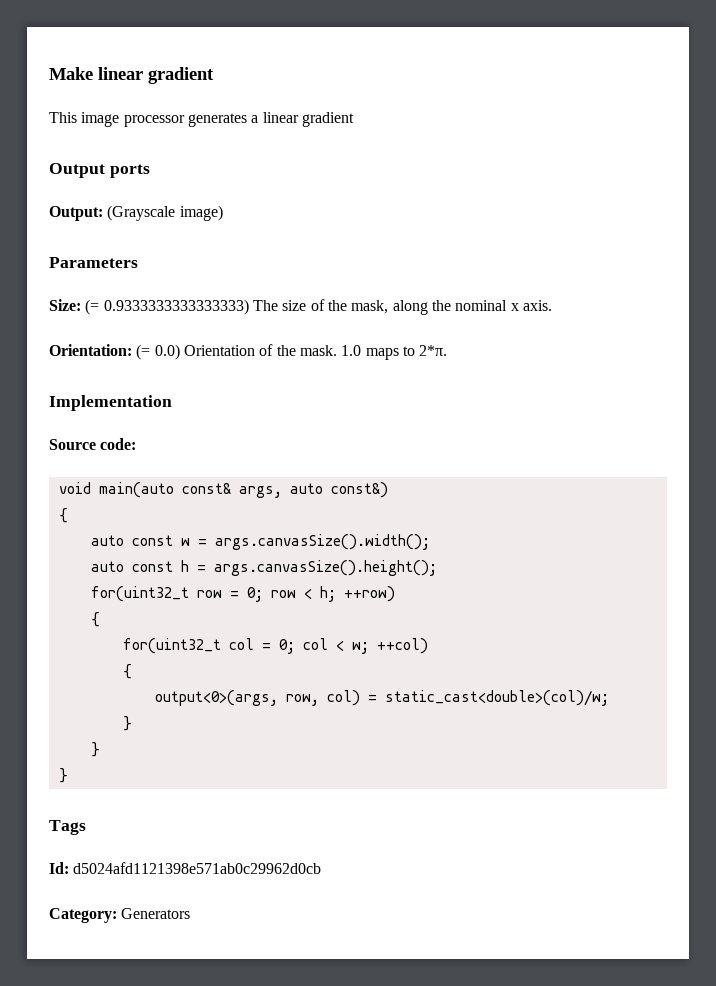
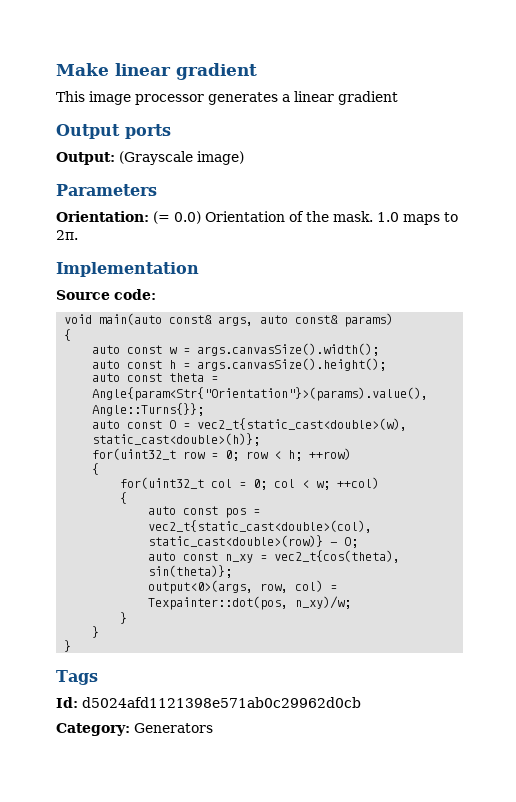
- Size: (= 0.9333333333333333) The size of the mask, along the nominal x axis.
- 1.0 maps to 2*π.
+ 1.0 maps to 2π.
- void main(auto const& args, auto const&)
+ void main(auto const& args, auto const& params)
+ auto const theta = Angle{param<Str{"Orientation"}>(params).value(), Angle::Turns{}};
+ auto const O = vec2_t{static_cast<double>(w), static_cast<double>(h)};
+ auto const pos = vec2_t{static_cast<double>(col), static_cast<double>(row)} - O;
+ auto const n_xy = vec2_t{cos(theta), sin(theta)};
- output<0>(args, row, col) = static_cast<double>(col)/w;
+ output<0>(args, row, col) = Texpainter::dot(pos, n_xy)/w;

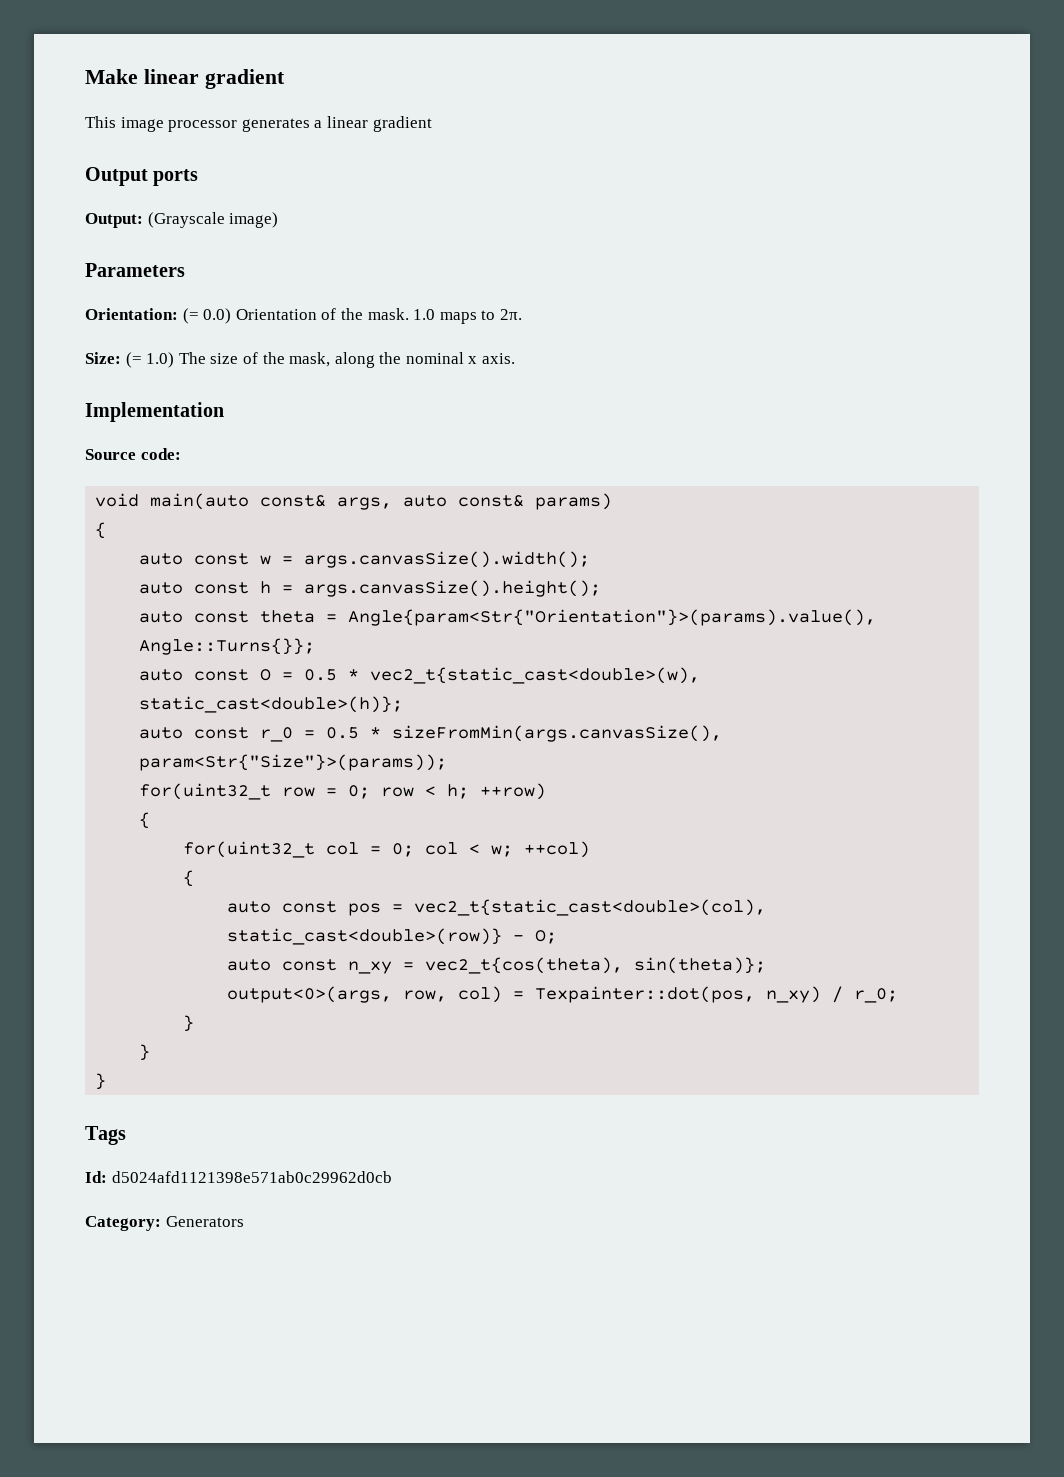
+ Size: (= 1.0) The size of the mask, along the nominal x axis.
- auto const O = vec2_t{static_cast<double>(w), static_cast<double>(h)};
+ auto const O = 0.5 * vec2_t{static_cast<double>(w), static_cast<double>(h)};
+ auto const r_0 = 0.5 * sizeFromMin(args.canvasSize(), param<Str{"Size"}>(params));
- output<0>(args, row, col) = Texpainter::dot(pos, n_xy)/w;
+ output<0>(args, row, col) = Texpainter::dot(pos, n_xy) / r_0;

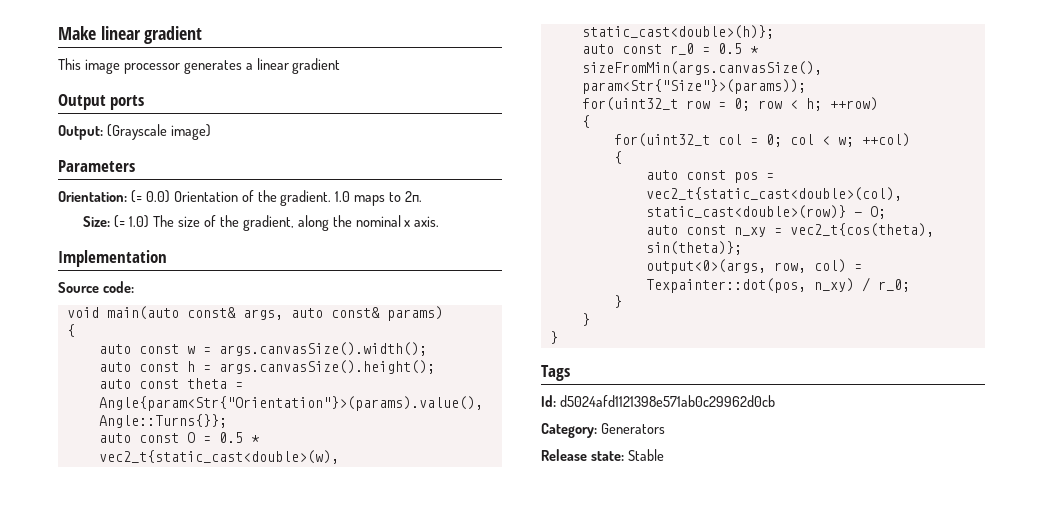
- Orientation: (= 0.0) Orientation of the mask.
+ Orientation: (= 0.0) Orientation of the gradient.
- Size: (= 1.0) The size of the mask, along the nominal x axis.
+ Size: (= 1.0) The size of the gradient, along the nominal x axis.
+ Release state: Stable

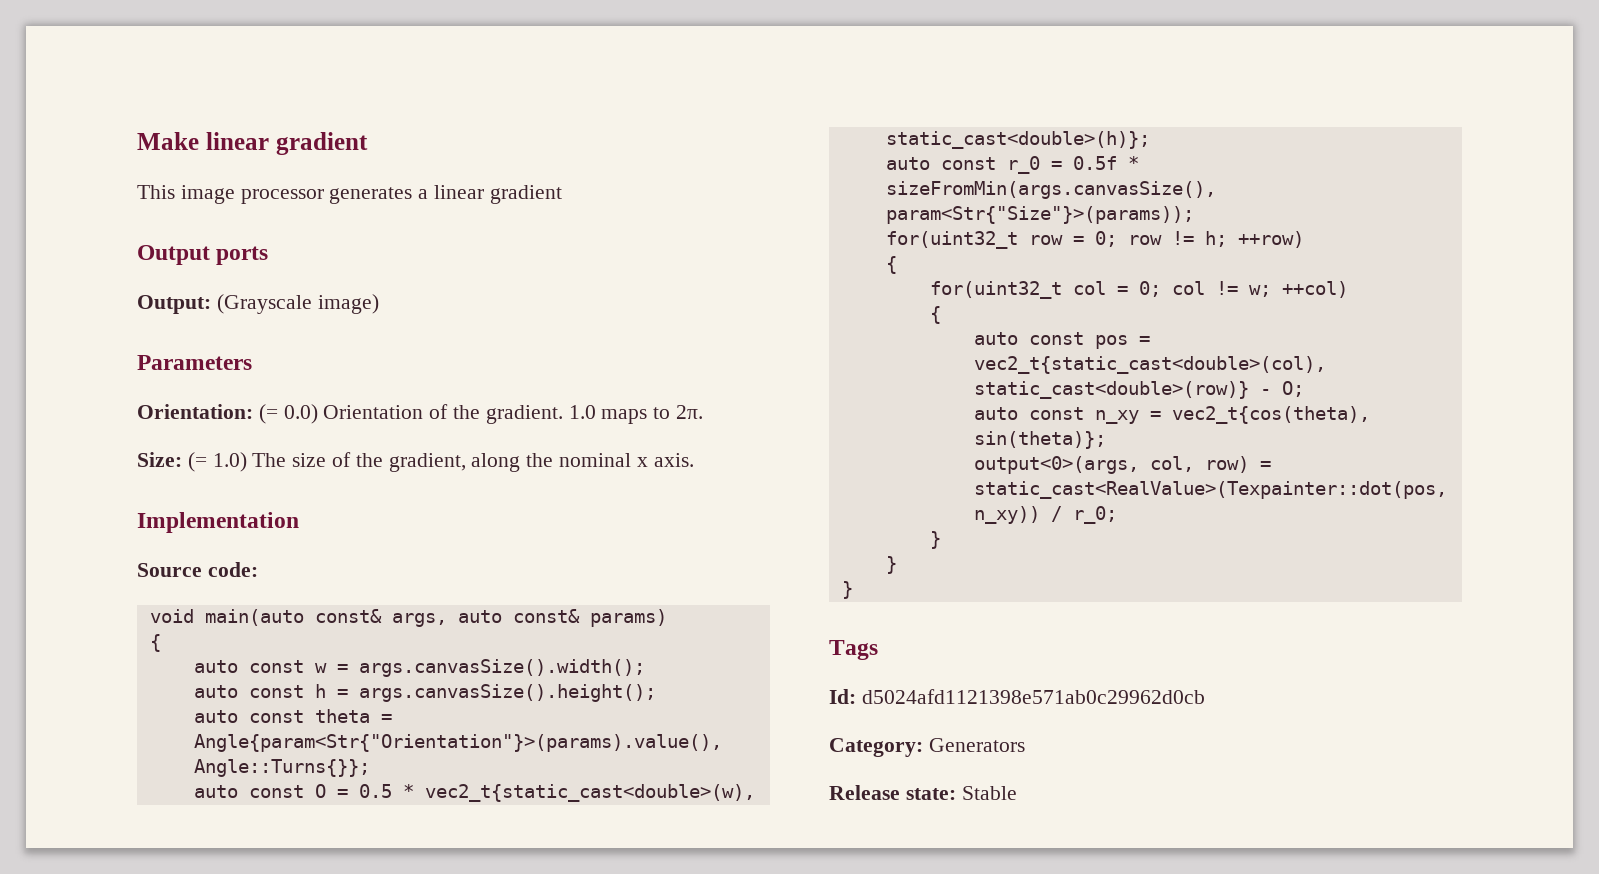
- auto const r_0 = 0.5 * sizeFromMin(args.canvasSize(), param<Str{"Size"}>(params));
+ auto const r_0 = 0.5f * sizeFromMin(args.canvasSize(), param<Str{"Size"}>(params));
- for(uint32_t row = 0; row < h; ++row)
+ for(uint32_t row = 0; row != h; ++row)
- for(uint32_t col = 0; col < w; ++col)
+ for(uint32_t col = 0; col != w; ++col)
- output<0>(args, row, col) = Texpainter::dot(pos, n_xy) / r_0;
+ output<0>(args, col, row) = static_cast<RealValue>(Texpainter::dot(pos, n_xy)) / r_0;

